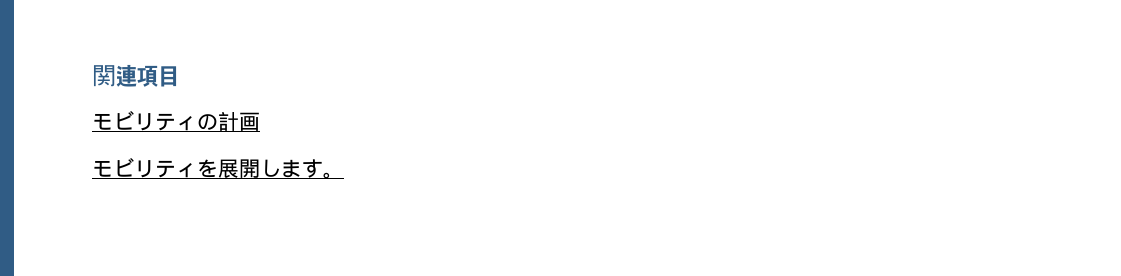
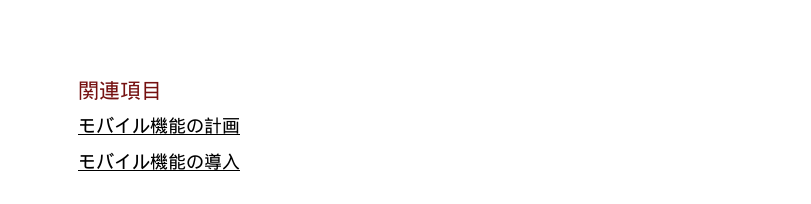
- モビリティの計画
+ モバイル機能の計画
- モビリティを展開します。
+ モバイル機能の導入

